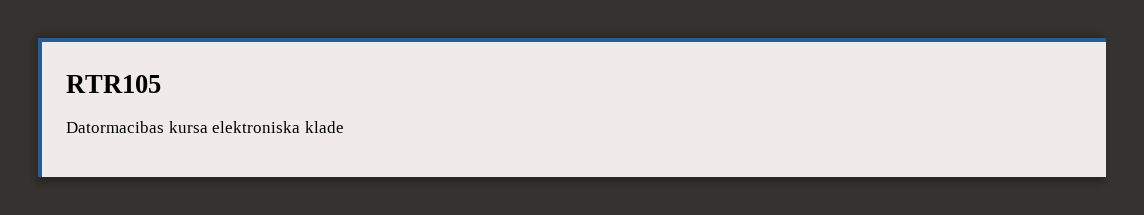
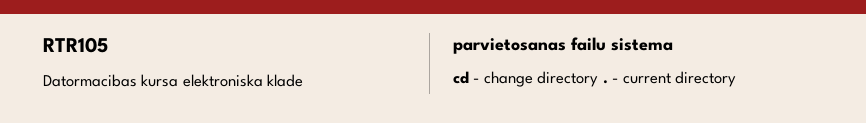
+ parvietosanas failu sistema
+ cd - change directory . - current directory

